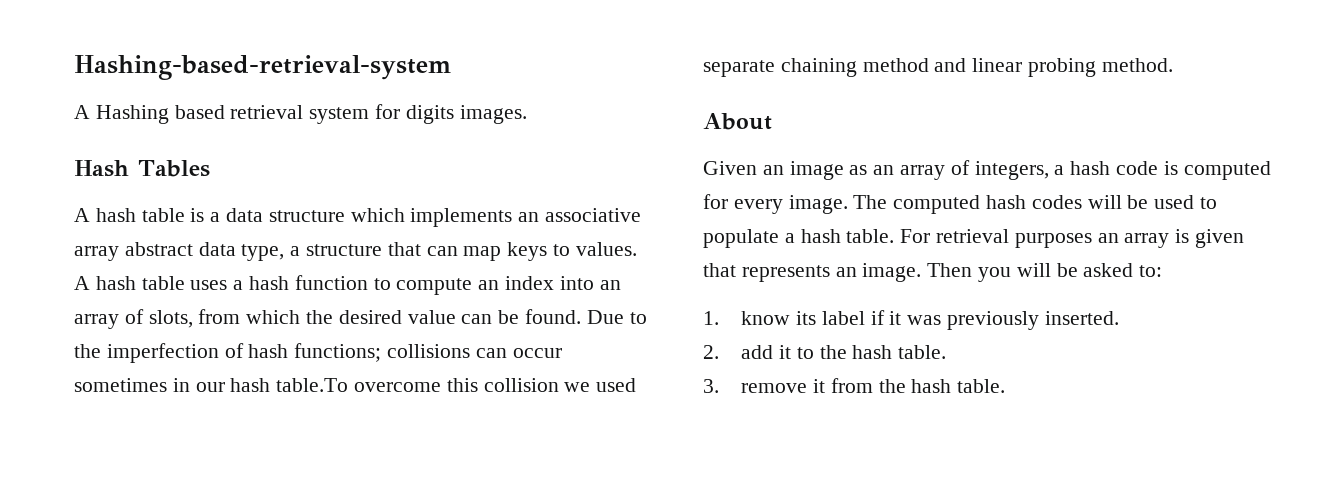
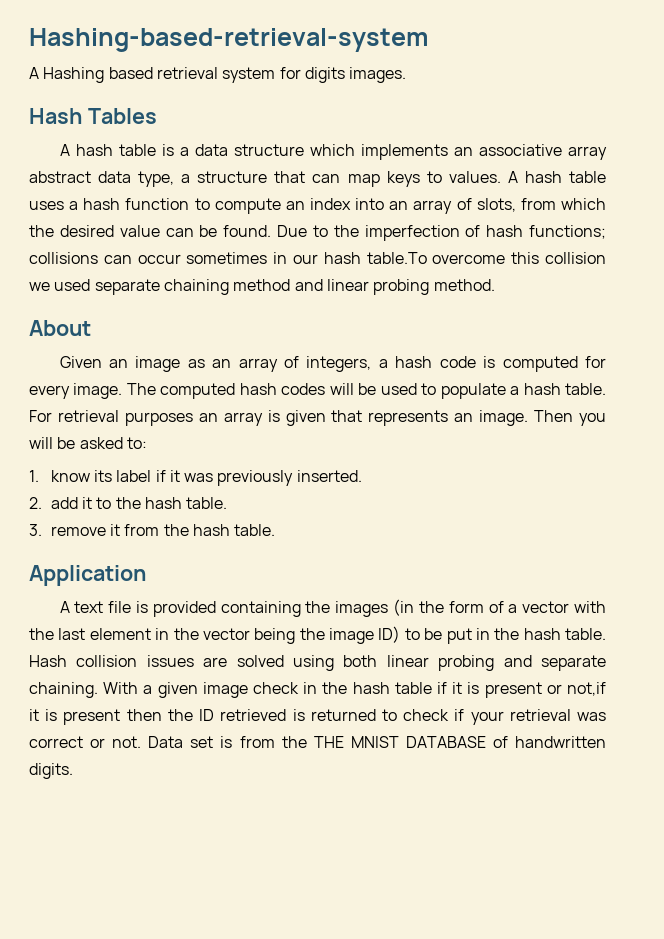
+ Application
+ A text file is provided containing the images (in the form of a vector with the last element in the vector being the image ID) to be put in the hash table. Hash collision issues are solved using both linear probing and separate chaining. With a given image check in the hash table if it is present or not,if it is present then the ID retrieved is returned to check if your retrieval was correct or not. Data set is from the THE MNIST DATABASE of handwritten digits.

